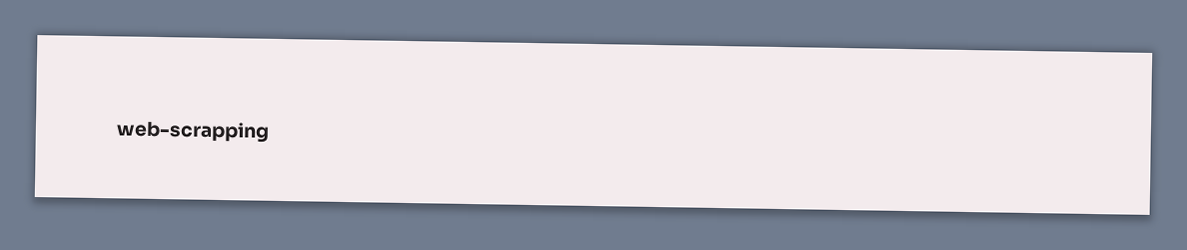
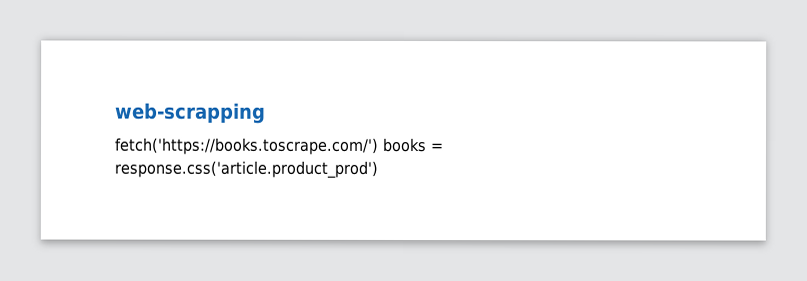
+ fetch('https://books.toscrape.com/') books = response.css('article.product_prod')

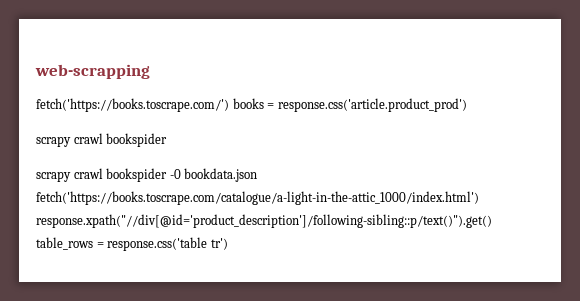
  fetch('https://books.toscrape.com/') books = response.css('article.product_prod')
+ scrapy crawl bookspider
+ scrapy crawl bookspider -0 bookdata.json fetch('https://books.toscrape.com/catalogue/a-light-in-the-attic_1000/index.html') response.xpath("//div[@id='product_description']/following-sibling::p/text()").get() table_rows = response.css('table tr')

